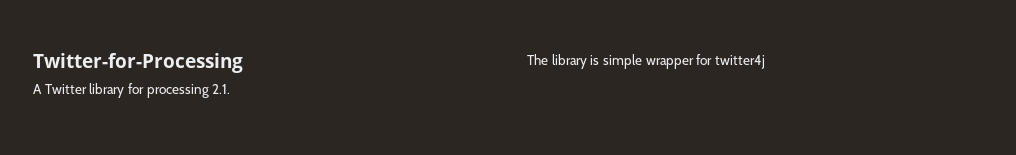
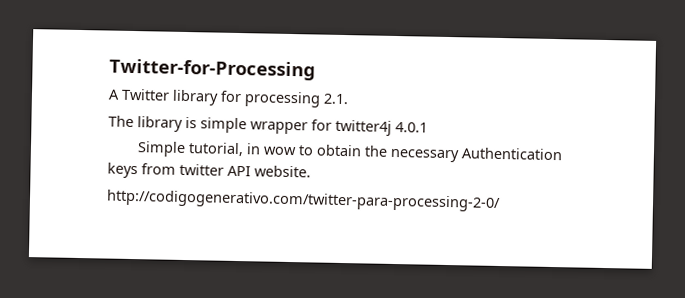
- The library is simple wrapper for twitter4j
+ The library is simple wrapper for twitter4j 4.0.1
+ Simple tutorial, in wow to obtain the necessary Authentication keys from twitter API website.
+ http://codigogenerativo.com/twitter-para-processing-2-0/

